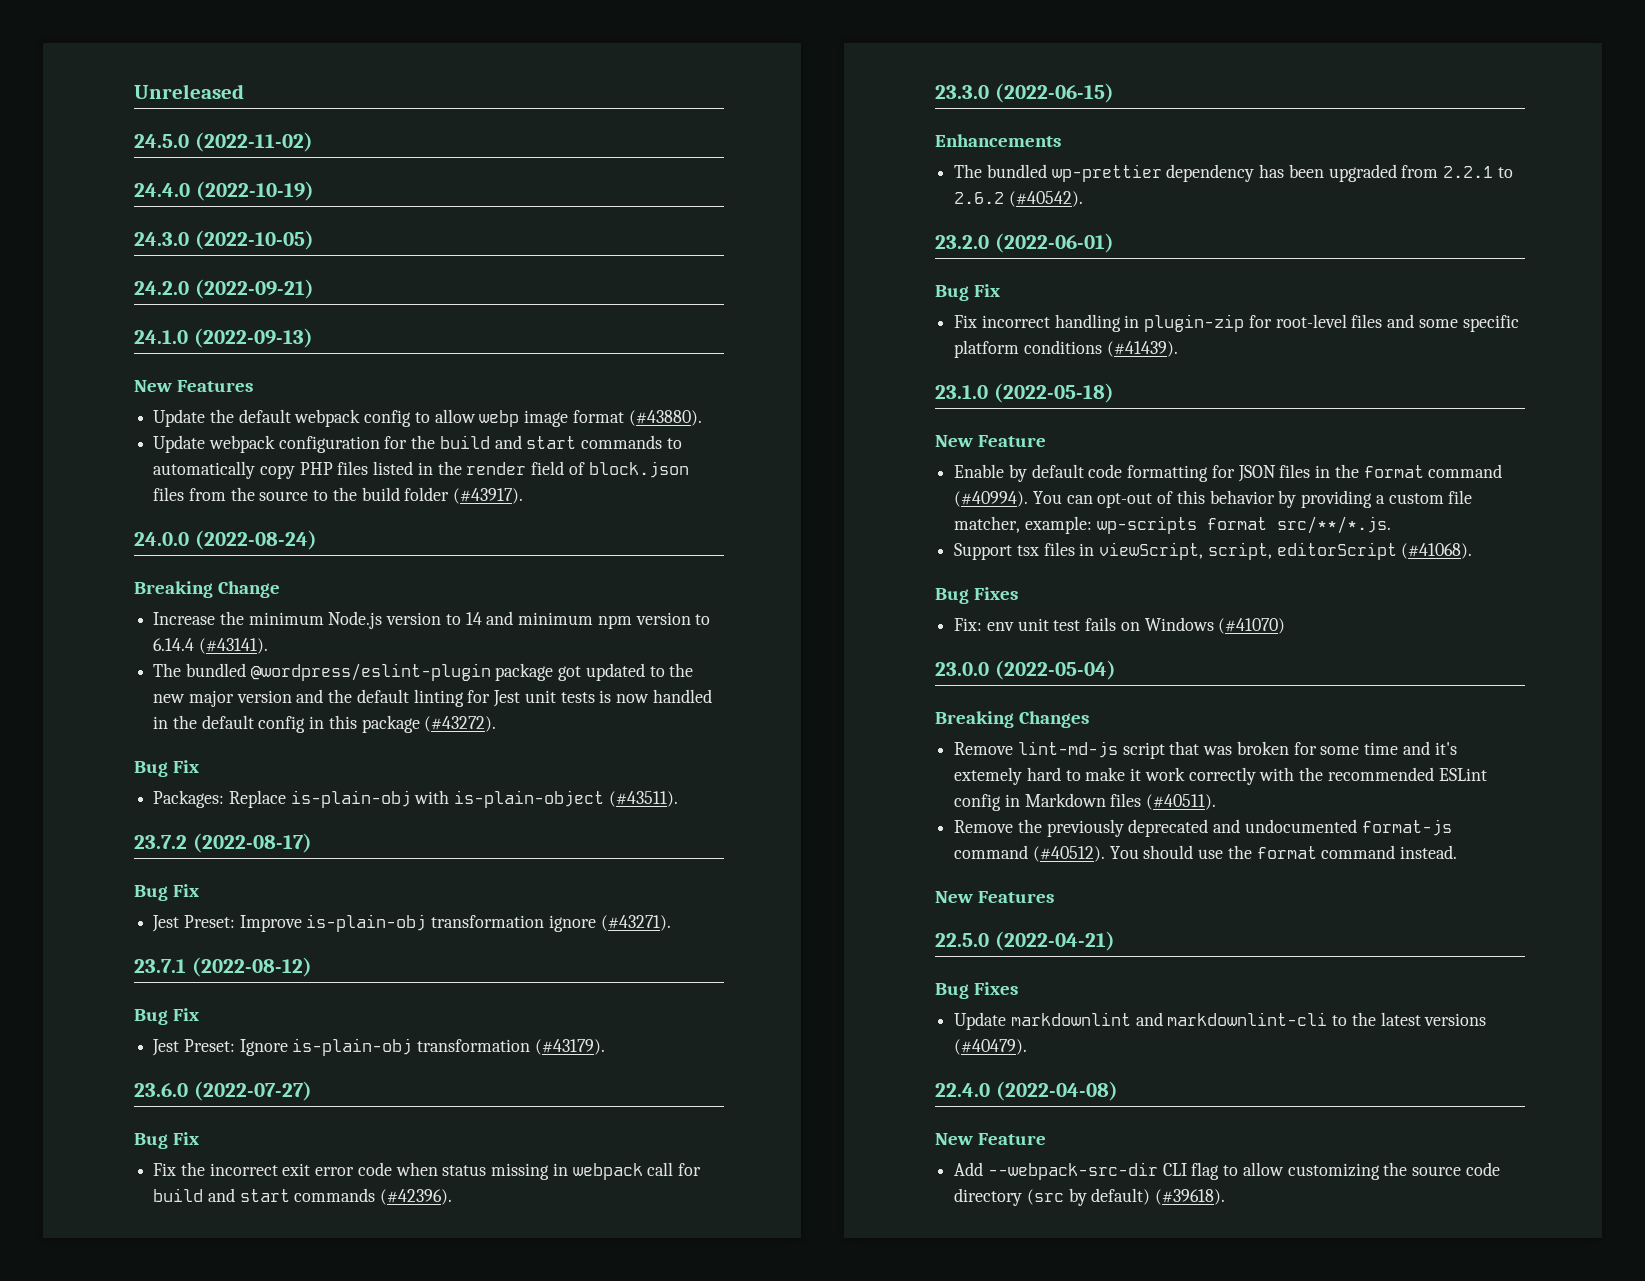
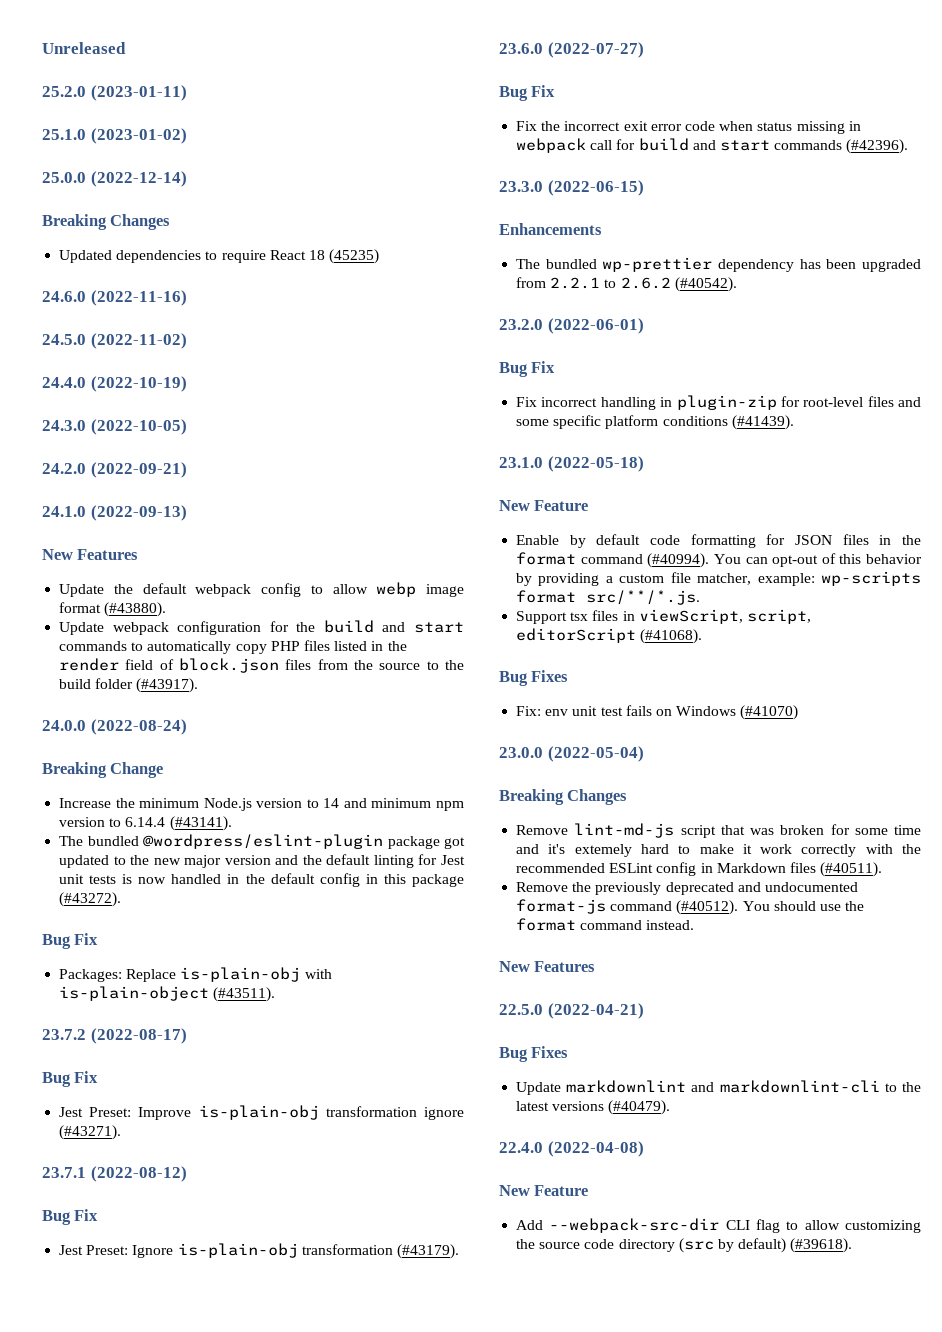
+ 25.2.0 (2023-01-11)
+ 25.1.0 (2023-01-02)
+ 25.0.0 (2022-12-14)
+ Breaking Changes
+ Updated dependencies to require React 18 (45235)
+ 24.6.0 (2022-11-16)

